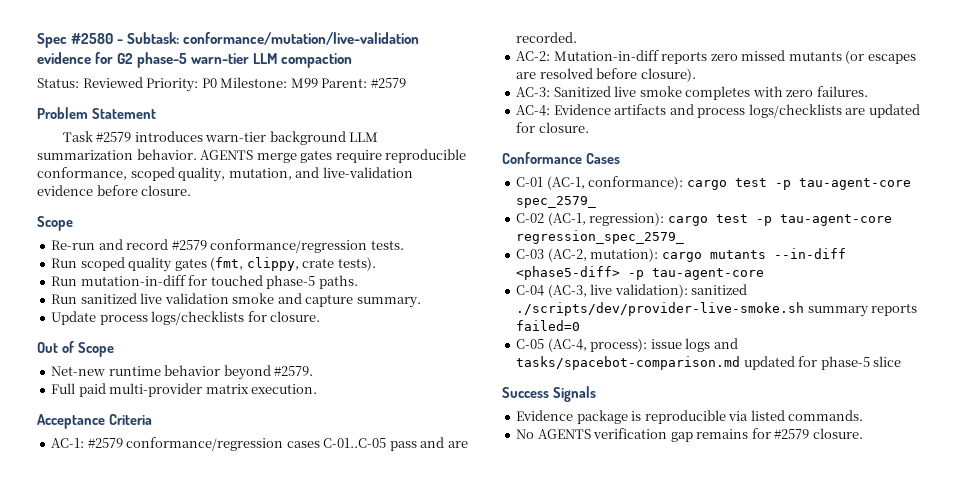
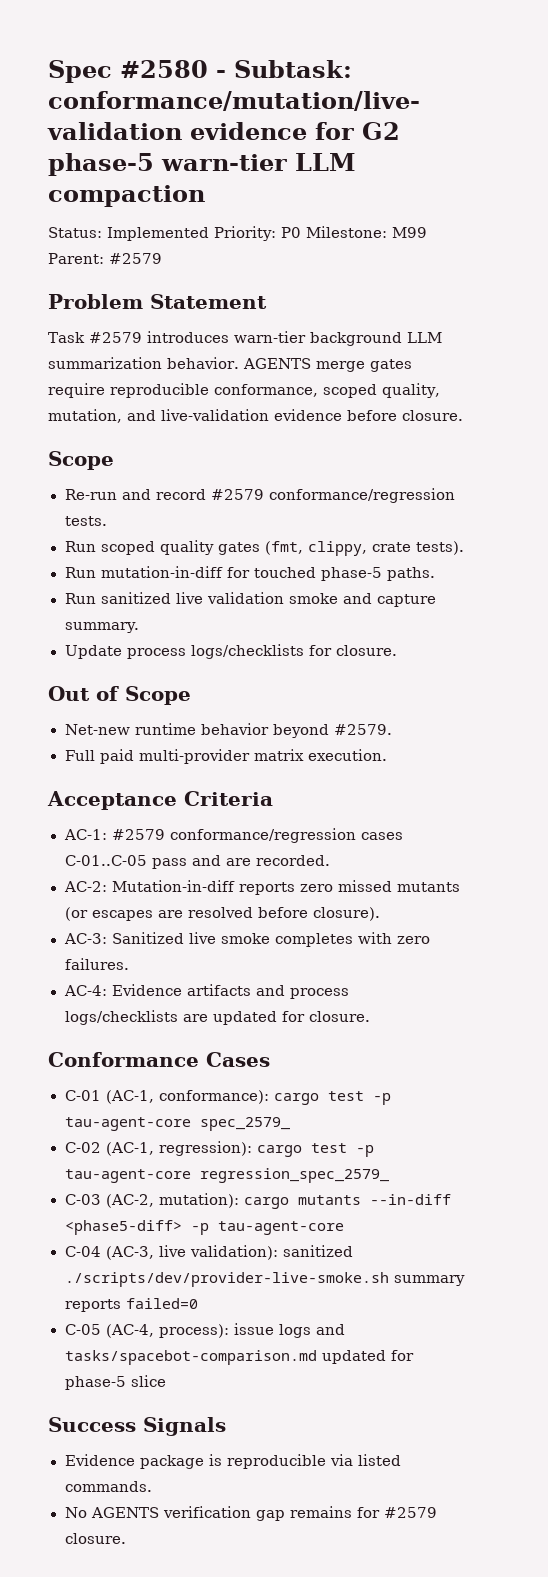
- Status: Reviewed Priority: P0 Milestone: M99 Parent: #2579
+ Status: Implemented Priority: P0 Milestone: M99 Parent: #2579

